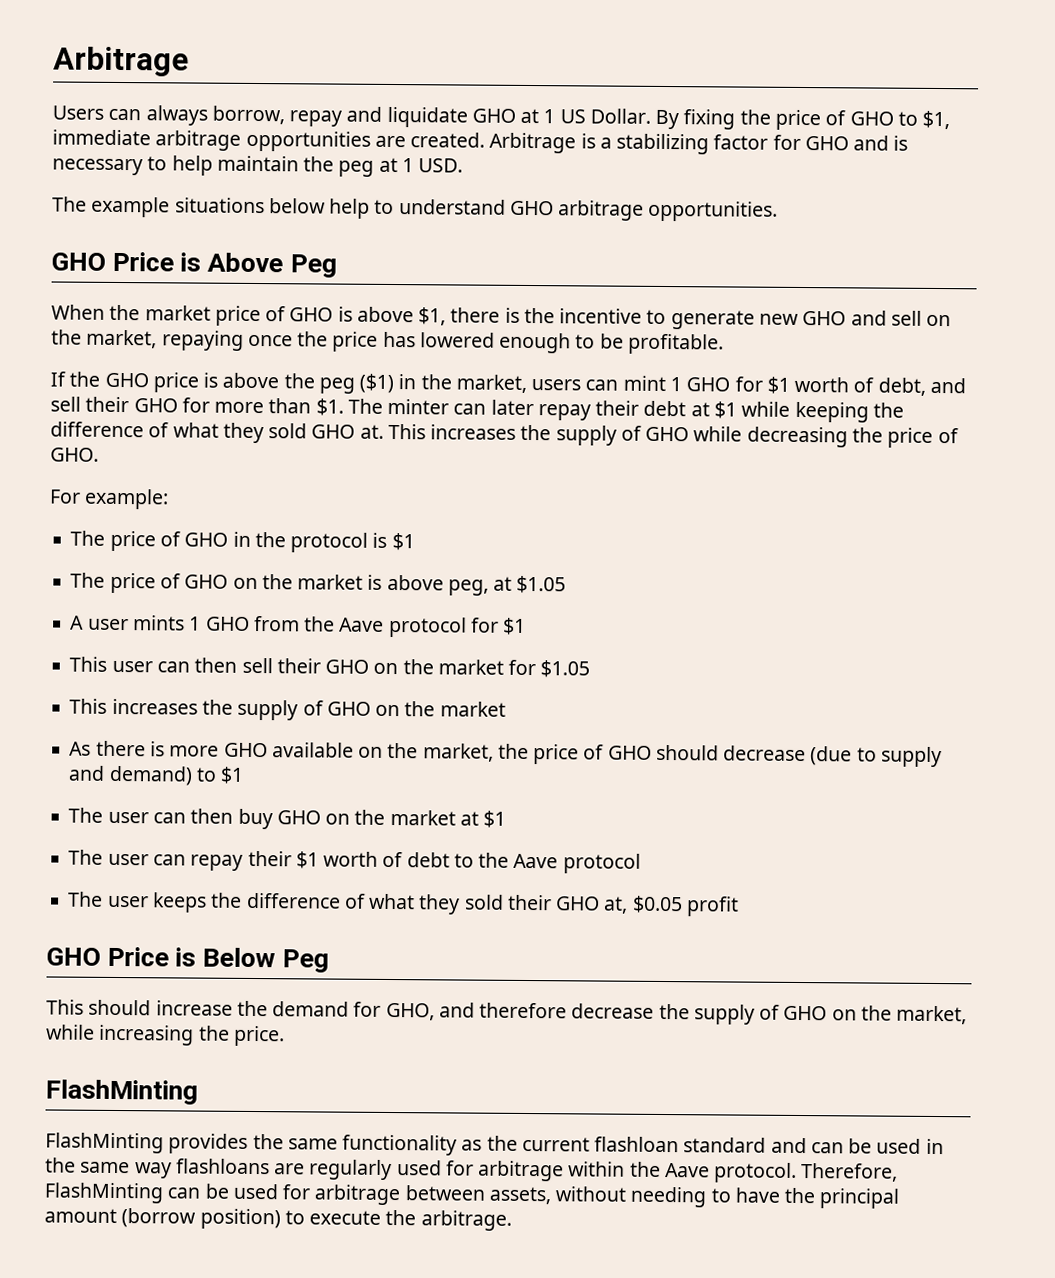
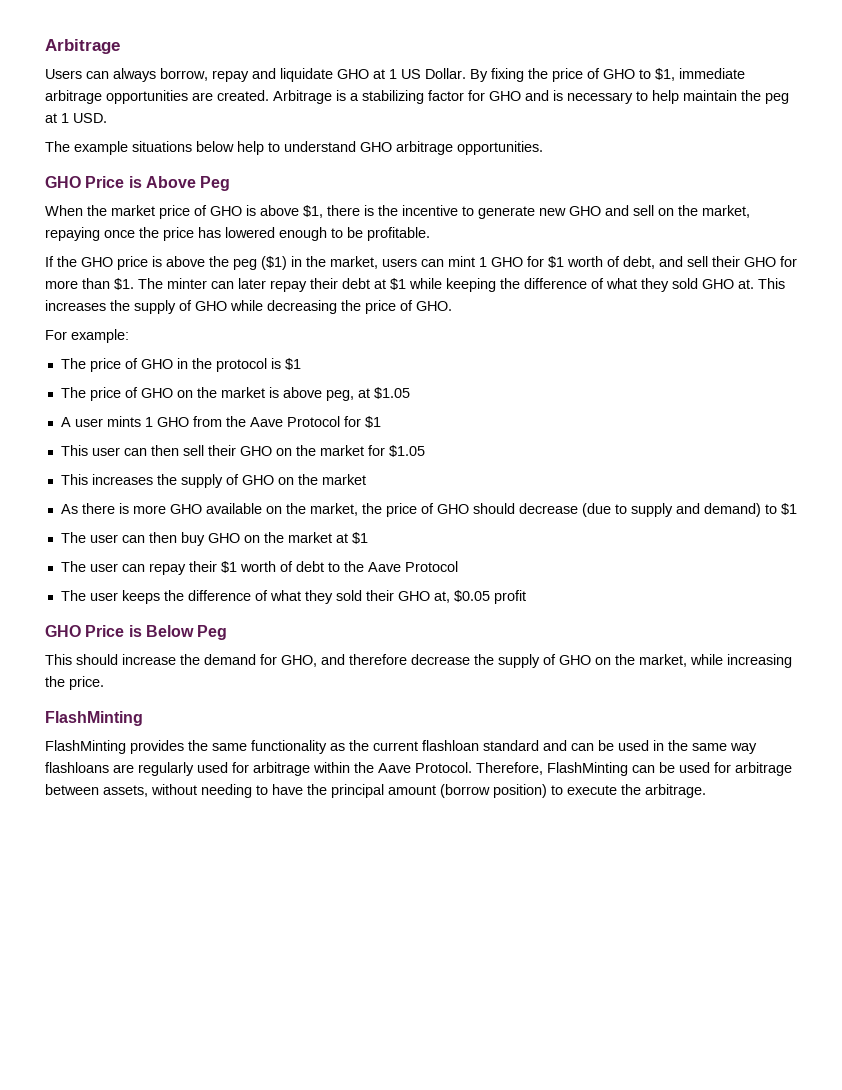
- A user mints 1 GHO from the Aave protocol for $1
+ A user mints 1 GHO from the Aave Protocol for $1
- The user can repay their $1 worth of debt to the Aave protocol
+ The user can repay their $1 worth of debt to the Aave Protocol
- FlashMinting provides the same functionality as the current flashloan standard and can be used in the same way flashloans are regularly used for arbitrage within the Aave protocol.
+ FlashMinting provides the same functionality as the current flashloan standard and can be used in the same way flashloans are regularly used for arbitrage within the Aave Protocol.

